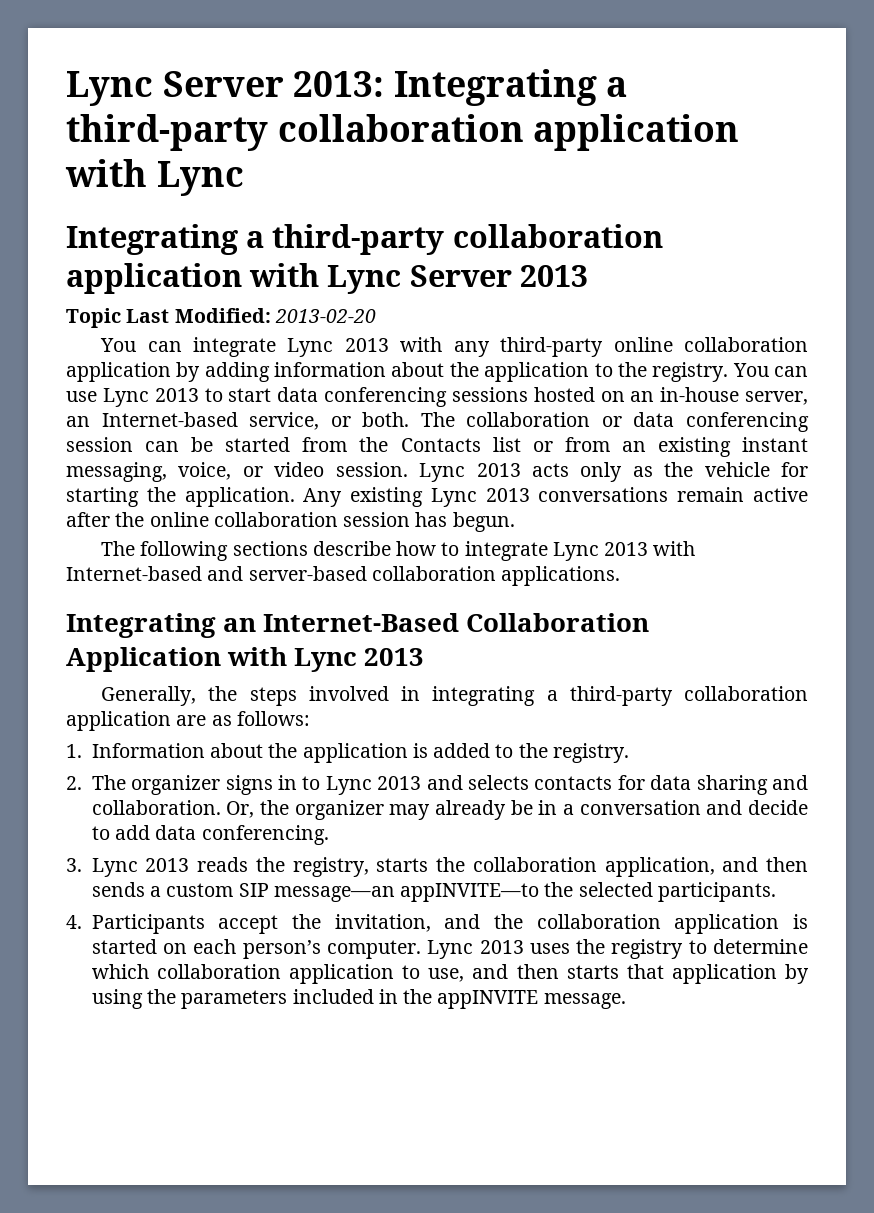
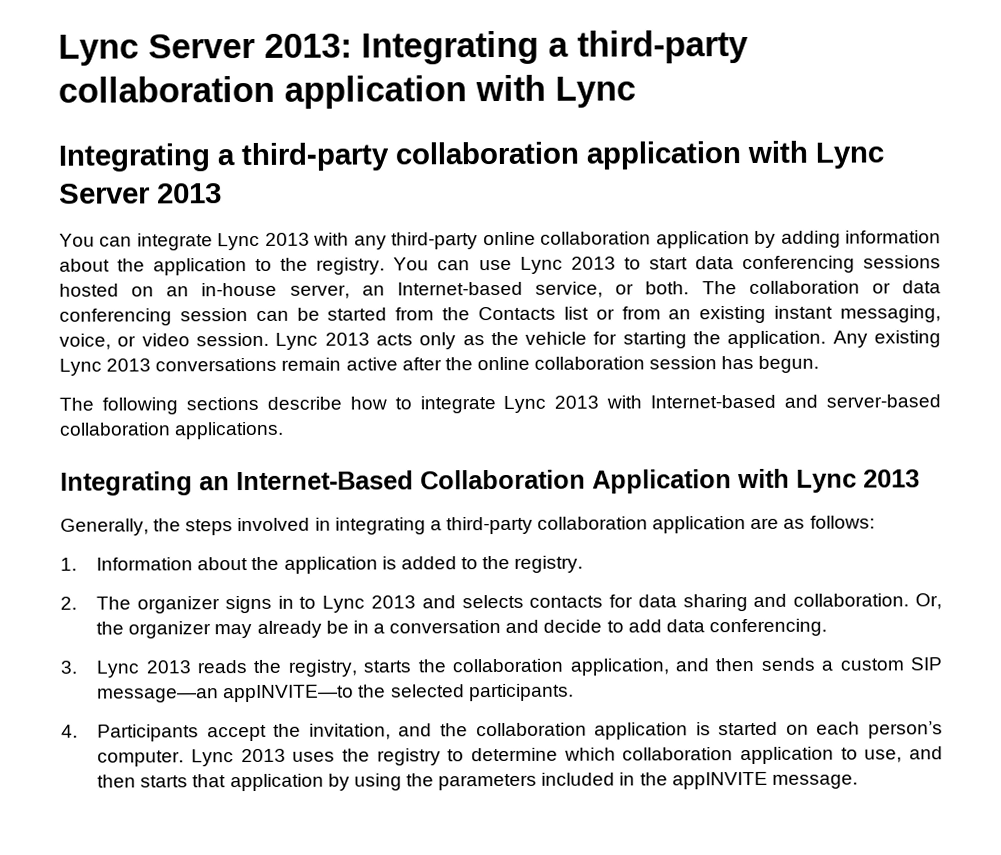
- Topic Last Modified: 2013-02-20

